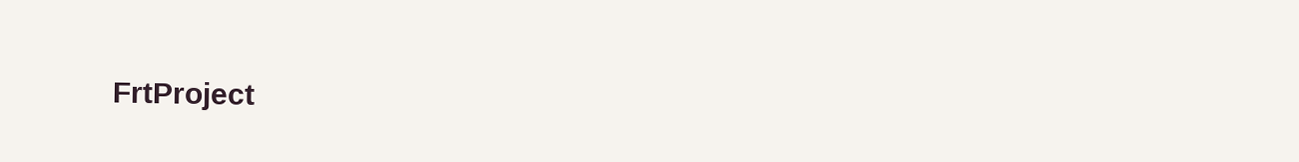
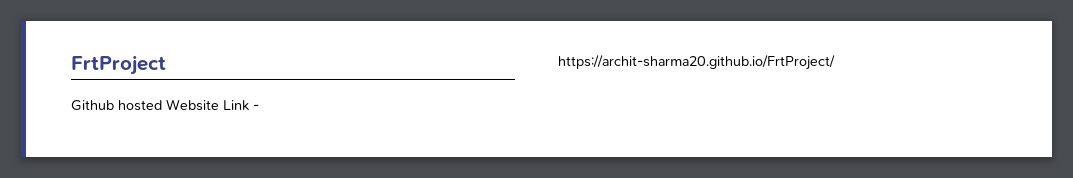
+ Github hosted Website Link - https://archit-sharma20.github.io/FrtProject/

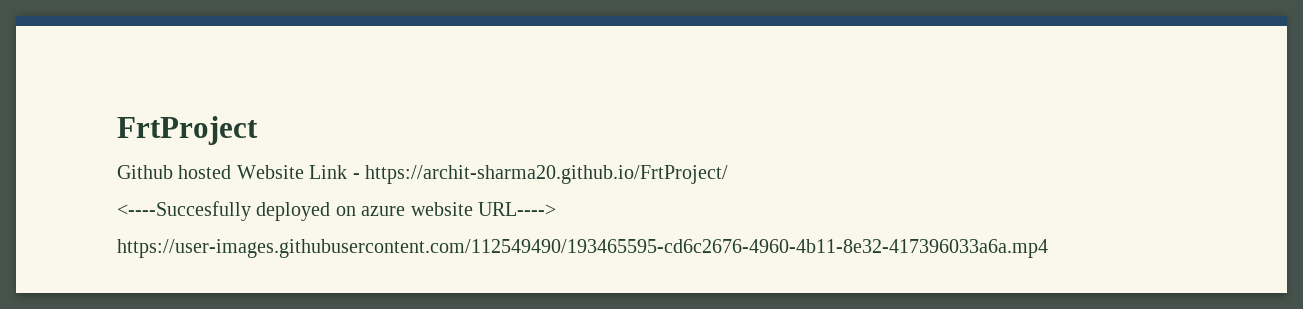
+ <----Succesfully deployed on azure website URL---->
+ https://user-images.githubusercontent.com/112549490/193465595-cd6c2676-4960-4b11-8e32-417396033a6a.mp4

